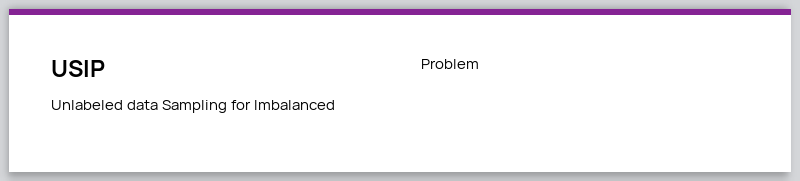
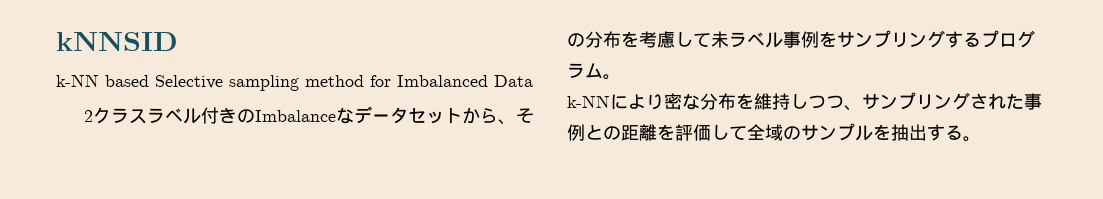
- USIP
- Unlabeled data Sampling for Imbalanced Problem
+ kNNSID
+ k-NN based Selective sampling method for Imbalanced Data
+ 2クラスラベル付きのImbalanceなデータセットから、その分布を考慮して未ラベル事例をサンプリングするプログラム。
+ k-NNにより密な分布を維持しつつ、サンプリングされた事例との距離を評価して全域のサンプルを抽出する。

